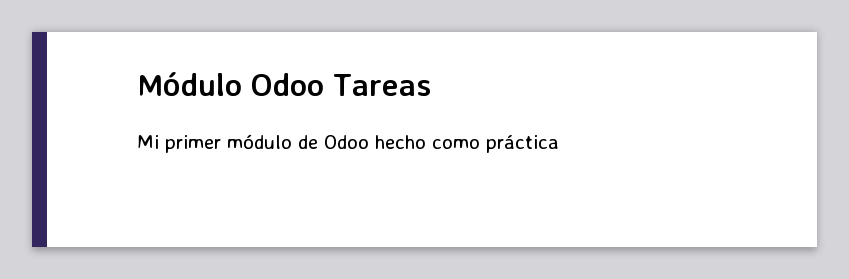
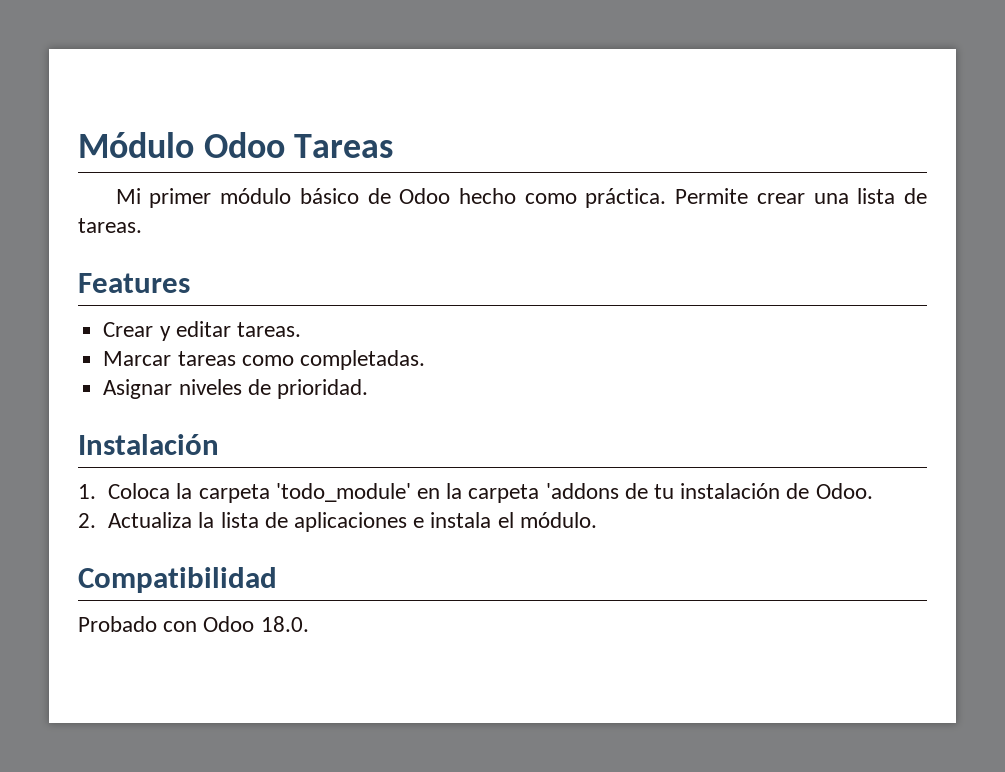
- Mi primer módulo de Odoo hecho como práctica
+ Mi primer módulo básico de Odoo hecho como práctica. Permite crear una lista de tareas.
+ Features
+ Crear y editar tareas.
+ Marcar tareas como completadas.
+ Asignar niveles de prioridad.
+ Instalación
+ 1. Coloca la carpeta 'todo_module' en la carpeta 'addons de tu instalación de Odoo.
+ 2. Actualiza la lista de aplicaciones e instala el módulo.
+ Compatibilidad
+ Probado con Odoo 18.0.

